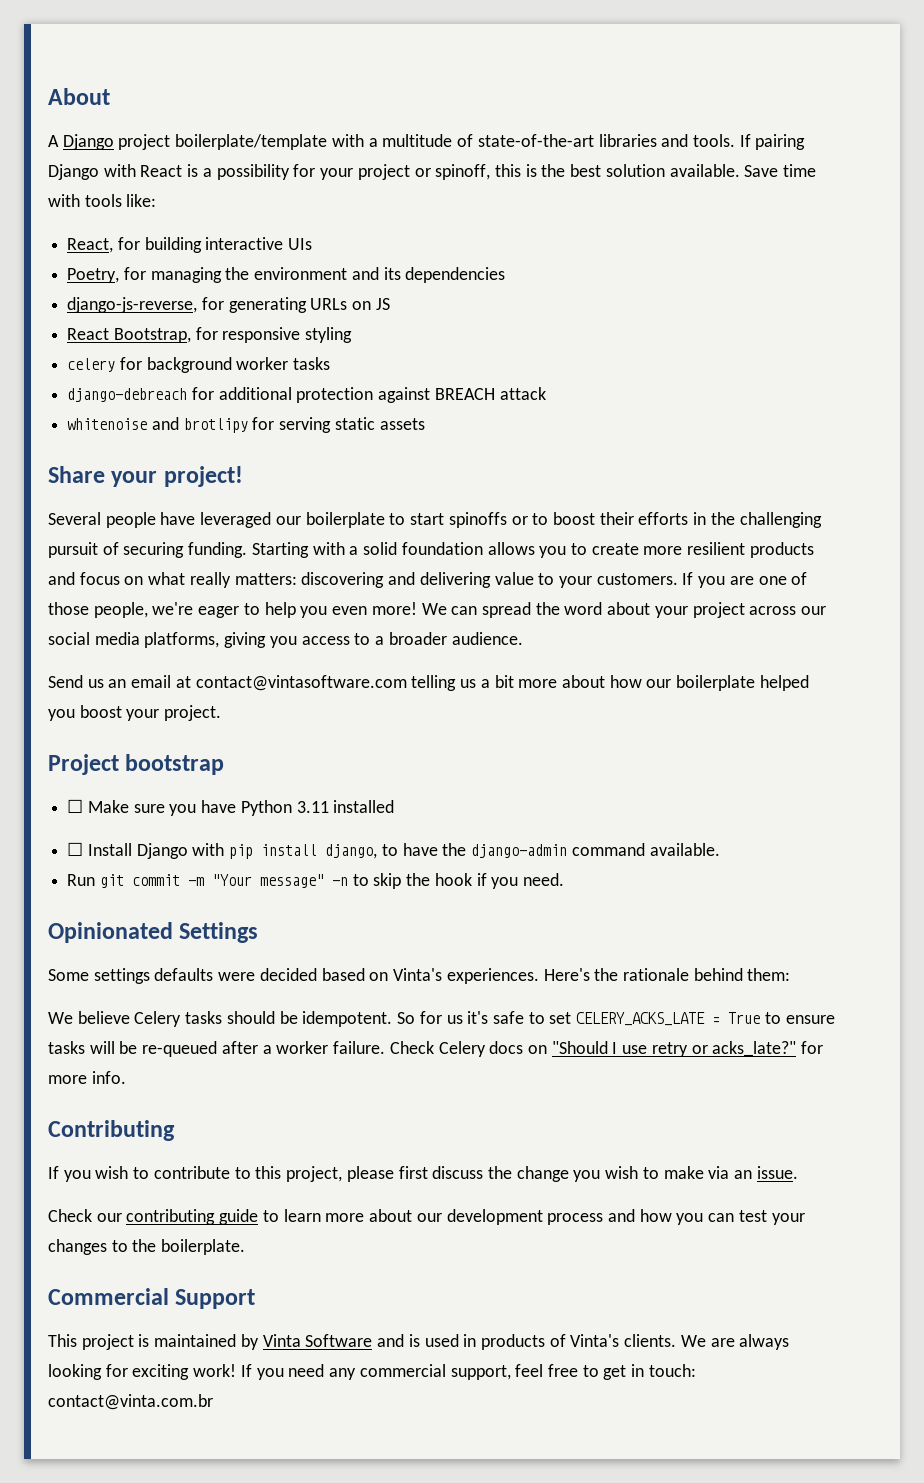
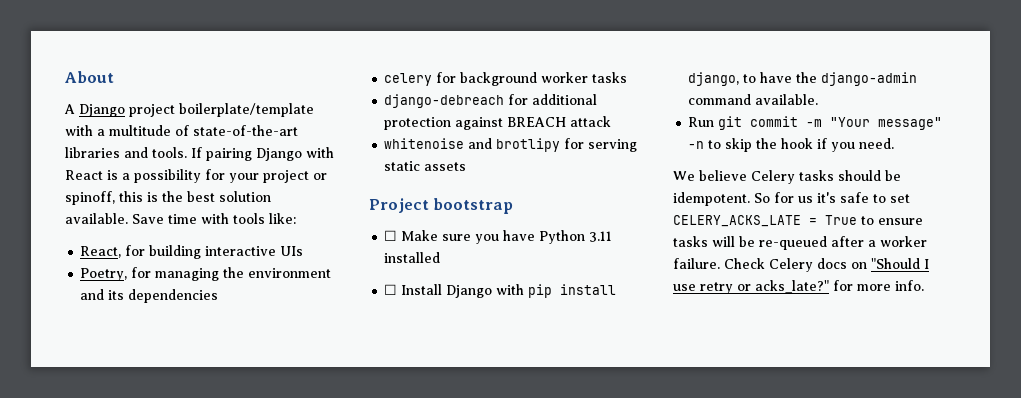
- django-js-reverse, for generating URLs on JS
- React Bootstrap, for responsive styling
- Share your project!
- Several people have leveraged our boilerplate to start spinoffs or to boost their efforts in the challenging pursuit of securing funding. Starting with a solid foundation allows you to create more resilient products and focus on what really matters: discovering and delivering value to your customers. If you are one of those people, we're eager to help you even more! We can spread the word about your project across our social media platforms, giving you access to a broader audience.
- Send us an email at contact@vintasoftware.com telling us a bit more about how our boilerplate helped you boost your project.
- Opinionated Settings
- Some settings defaults were decided based on Vinta's experiences. Here's the rationale behind them:
- Contributing
- If you wish to contribute to this project, please first discuss the change you wish to make via an issue.
- Check our contributing guide to learn more about our development process and how you can test your changes to the boilerplate.
- Commercial Support
- This project is maintained by Vinta Software and is used in products of Vinta's clients. We are always looking for exciting work! If you need any commercial support, feel free to get in touch: contact@vinta.com.br

